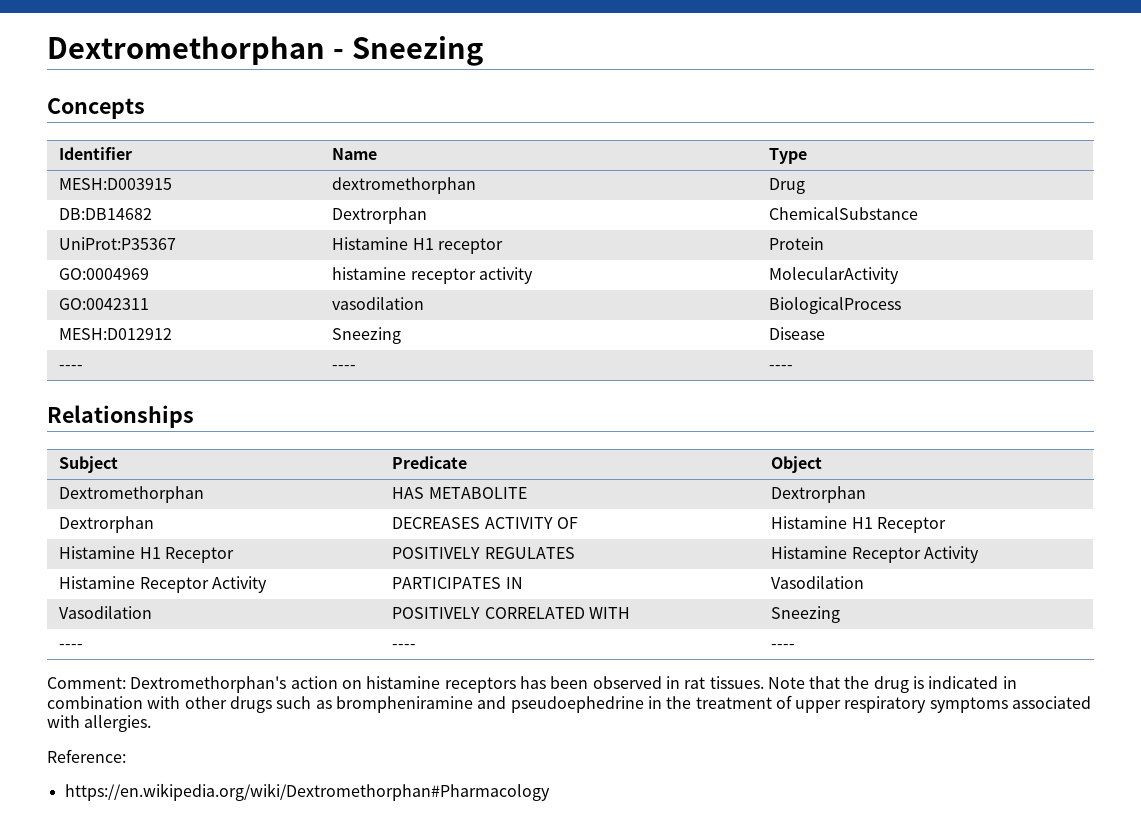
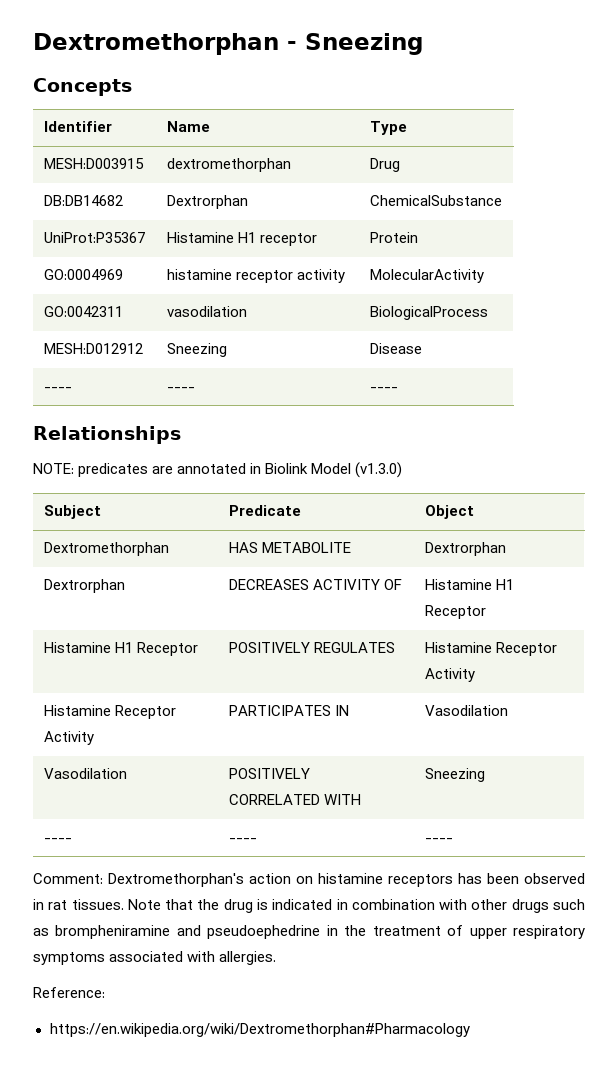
+ NOTE: predicates are annotated in Biolink Model (v1.3.0)

